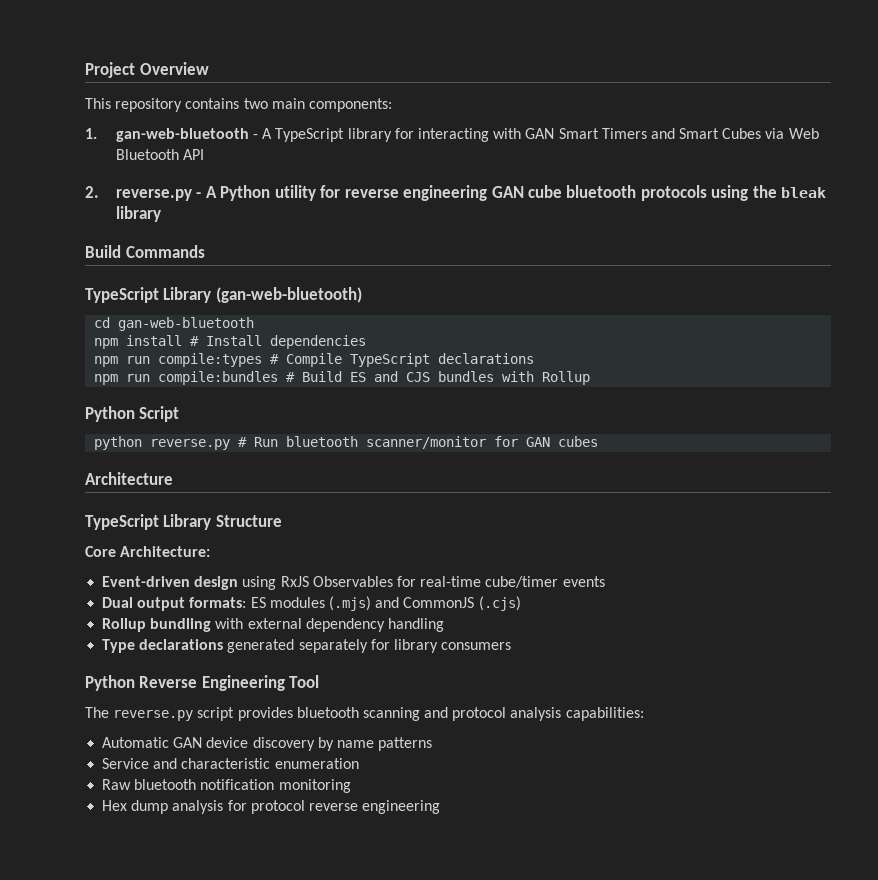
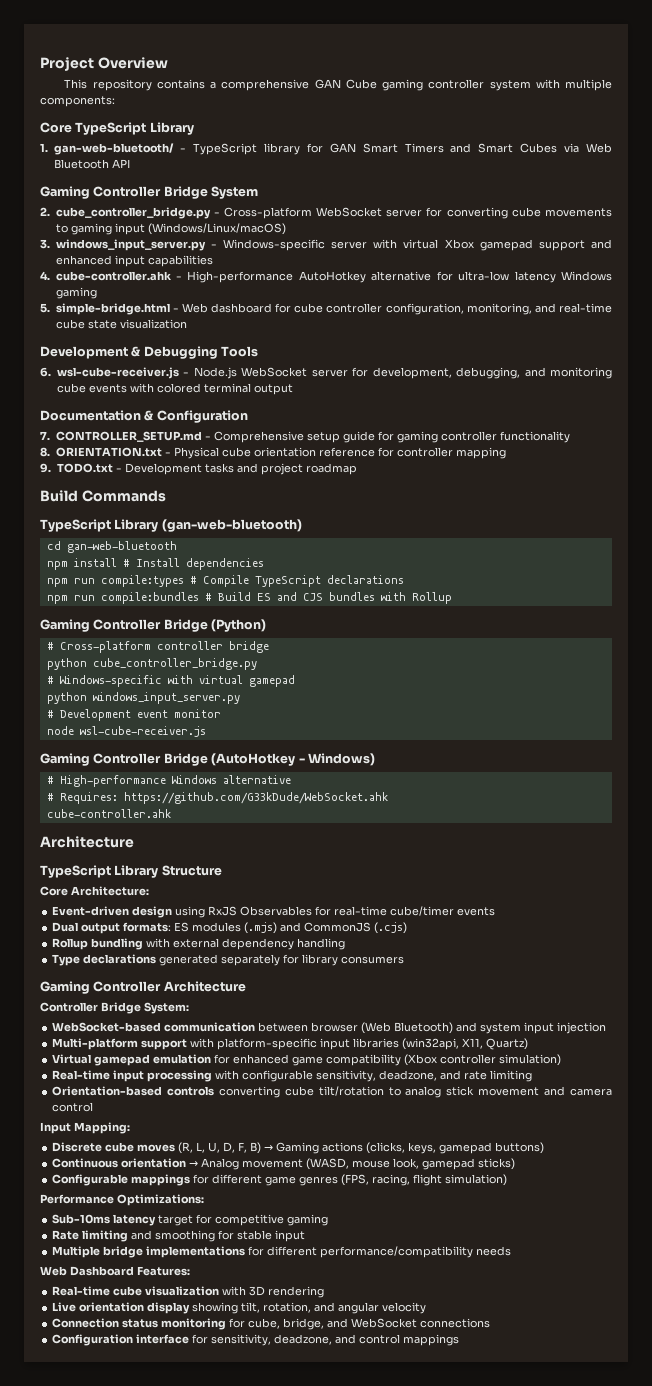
- This repository contains two main components:
- 1. gan-web-bluetooth - A TypeScript library for interacting with GAN Smart Timers and Smart Cubes via Web Bluetooth API
+ This repository contains a comprehensive GAN Cube gaming controller system with multiple components:
+ Core TypeScript Library
+ 1. gan-web-bluetooth/ - TypeScript library for GAN Smart Timers and Smart Cubes via Web Bluetooth API
- 2. reverse.py - A Python utility for reverse engineering GAN cube bluetooth protocols using the bleak library
+ Gaming Controller Bridge System
+ 2. cube_controller_bridge.py - Cross-platform WebSocket server for converting cube movements to gaming input (Windows/Linux/macOS)
+ 3. windows_input_server.py - Windows-specific server with virtual Xbox gamepad support and enhanced input capabilities
+ 4. cube-controller.ahk - High-performance AutoHotkey alternative for ultra-low latency Windows gaming
+ 5. simple-bridge.html - Web dashboard for cube controller configuration, monitoring, and real-time cube state visualization
+ Development & Debugging Tools
+ 6. wsl-cube-receiver.js - Node.js WebSocket server for development, debugging, and monitoring cube events with colored terminal output
+ Documentation & Configuration
+ 7. CONTROLLER_SETUP.md - Comprehensive setup guide for gaming controller functionality
+ 8. ORIENTATION.txt - Physical cube orientation reference for controller mapping
+ 9. TODO.txt - Development tasks and project roadmap
- Python Script
- python reverse.py # Run bluetooth scanner/monitor for GAN cubes
+ Gaming Controller Bridge (Python)
+ # Cross-platform controller bridge
+ python cube_controller_bridge.py
+ # Windows-specific with virtual gamepad
+ python windows_input_server.py
+ # Development event monitor
+ node wsl-cube-receiver.js
+ Gaming Controller Bridge (AutoHotkey - Windows)
+ # High-performance Windows alternative
+ # Requires: https://github.com/G33kDude/WebSocket.ahk
+ cube-controller.ahk
- Python Reverse Engineering Tool
- The reverse.py script provides bluetooth scanning and protocol analysis capabilities:
- Automatic GAN device discovery by name patterns
- Service and characteristic enumeration
- Raw bluetooth notification monitoring
- Hex dump analysis for protocol reverse engineering
+ Gaming Controller Architecture
+ Controller Bridge System:
+ WebSocket-based communication between browser (Web Bluetooth) and system input injection
+ Multi-platform support with platform-specific input libraries (win32api, X11, Quartz)
+ Virtual gamepad emulation for enhanced game compatibility (Xbox controller simulation)
+ Real-time input processing with configurable sensitivity, deadzone, and rate limiting
+ Orientation-based controls converting cube tilt/rotation to analog stick movement and camera control
+ Input Mapping:
+ Discrete cube moves (R, L, U, D, F, B) → Gaming actions (clicks, keys, gamepad buttons)
+ Continuous orientation → Analog movement (WASD, mouse look, gamepad sticks)
+ Configurable mappings for different game genres (FPS, racing, flight simulation)
+ Performance Optimizations:
+ Sub-10ms latency target for competitive gaming
+ Rate limiting and smoothing for stable input
+ Multiple bridge implementations for different performance/compatibility needs
+ Web Dashboard Features:
+ Real-time cube visualization with 3D rendering
+ Live orientation display showing tilt, rotation, and angular velocity
+ Connection status monitoring for cube, bridge, and WebSocket connections
+ Configuration interface for sensitivity, deadzone, and control mappings

